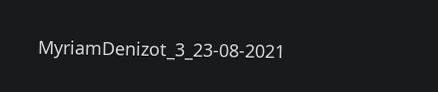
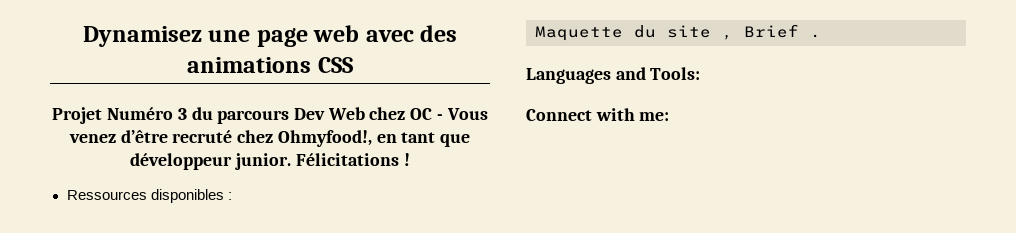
- MyriamDenizot_3_23-08-2021
+ Dynamisez une page web avec des animations CSS
+ Projet Numéro 3 du parcours Dev Web chez OC - Vous venez d’être recruté chez Ohmyfood!, en tant que développeur junior. Félicitations !
+ Ressources disponibles :
+ Maquette du site , Brief .
+ Languages and Tools:
+ Connect with me:

